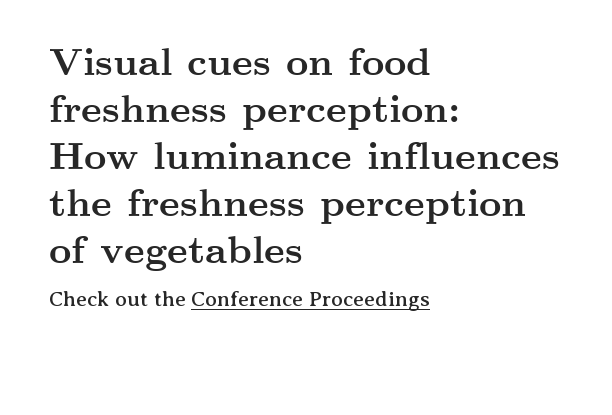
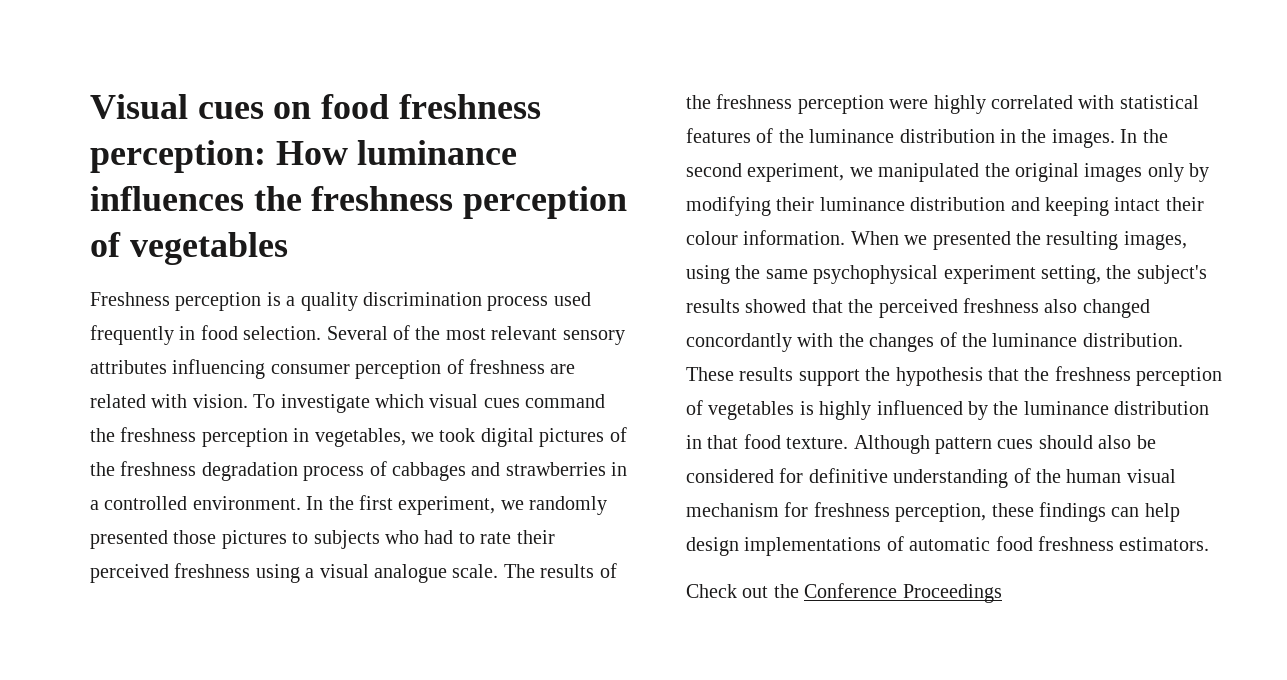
+ Freshness perception is a quality discrimination process used frequently in food selection. Several of the most relevant sensory attributes influencing consumer perception of freshness are related with vision. To investigate which visual cues command the freshness perception in vegetables, we took digital pictures of the freshness degradation process of cabbages and strawberries in a controlled environment. In the first experiment, we randomly presented those pictures to subjects who had to rate their perceived freshness using a visual analogue scale. The results of the freshness perception were highly correlated with statistical features of the luminance distribution in the images. In the second experiment, we manipulated the original images only by modifying their luminance distribution and keeping intact their colour information. When we presented the resulting images, using the same psychophysical experiment setting, the subject's results showed that the perceived freshness also changed concordantly with the changes of the luminance distribution. These results support the hypothesis that the freshness perception of vegetables is highly influenced by the luminance distribution in that food texture. Although pattern cues should also be considered for definitive understanding of the human visual mechanism for freshness perception, these findings can help design implementations of automatic food freshness estimators.

